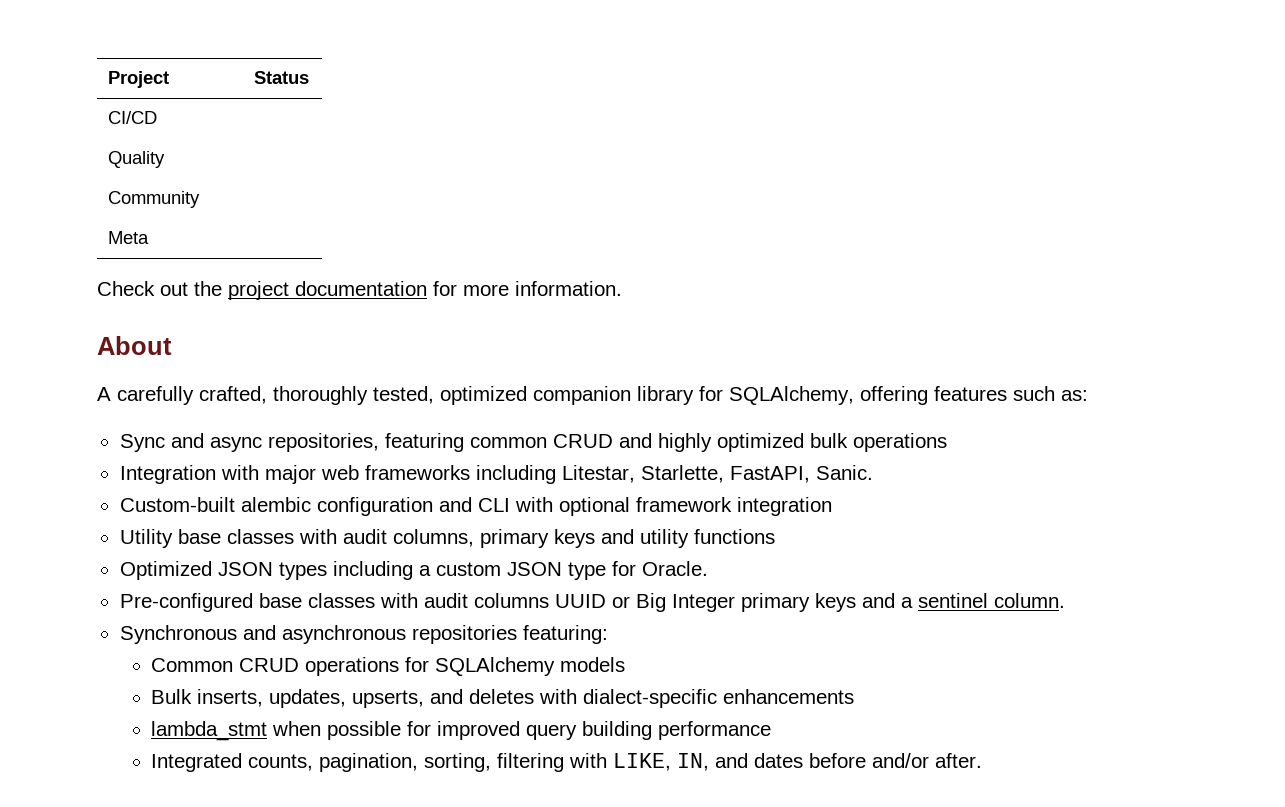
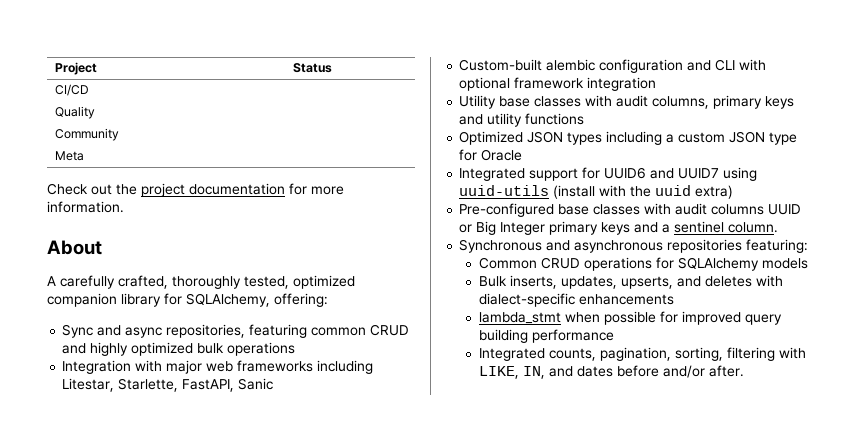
- A carefully crafted, thoroughly tested, optimized companion library for SQLAlchemy, offering features such as:
+ A carefully crafted, thoroughly tested, optimized companion library for SQLAlchemy, offering:
- Integration with major web frameworks including Litestar, Starlette, FastAPI, Sanic.
+ Integration with major web frameworks including Litestar, Starlette, FastAPI, Sanic
- Optimized JSON types including a custom JSON type for Oracle.
+ Optimized JSON types including a custom JSON type for Oracle
+ Integrated support for UUID6 and UUID7 using uuid-utils (install with the uuid extra)

